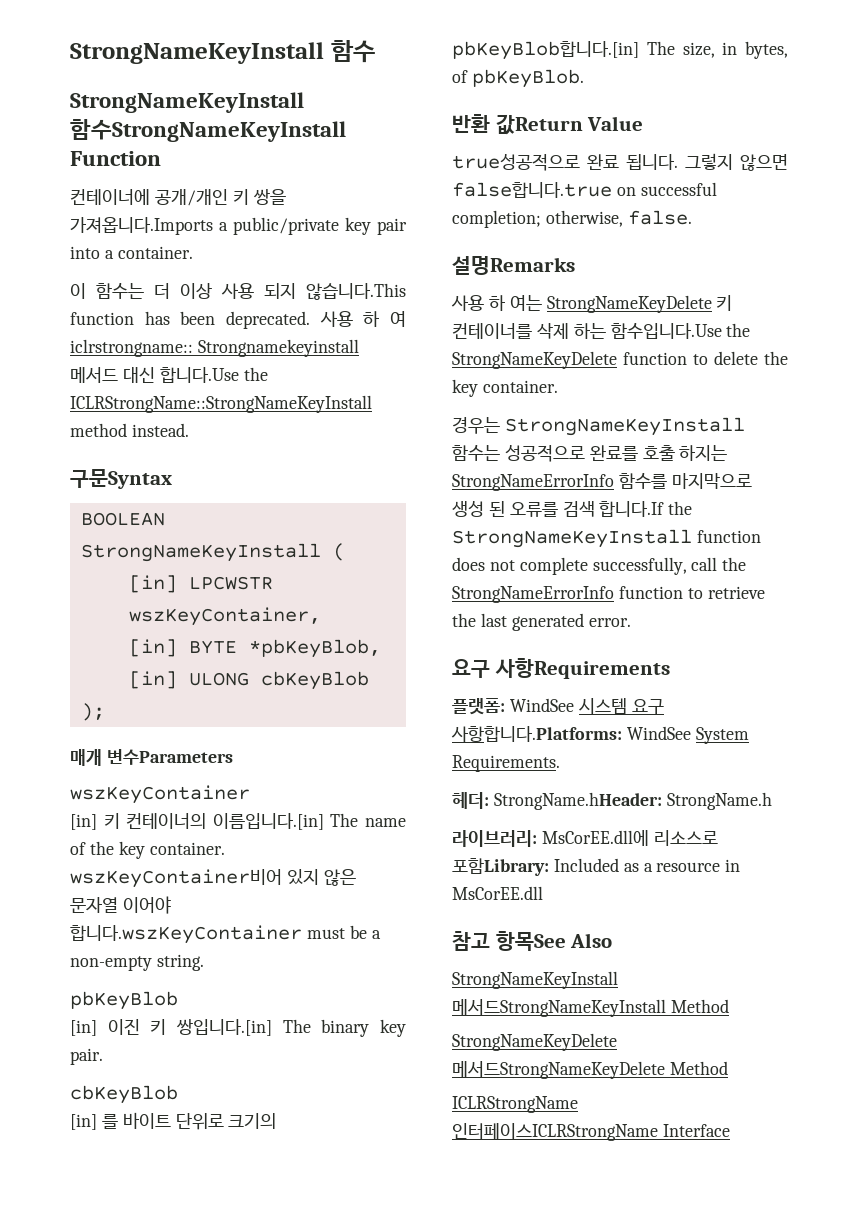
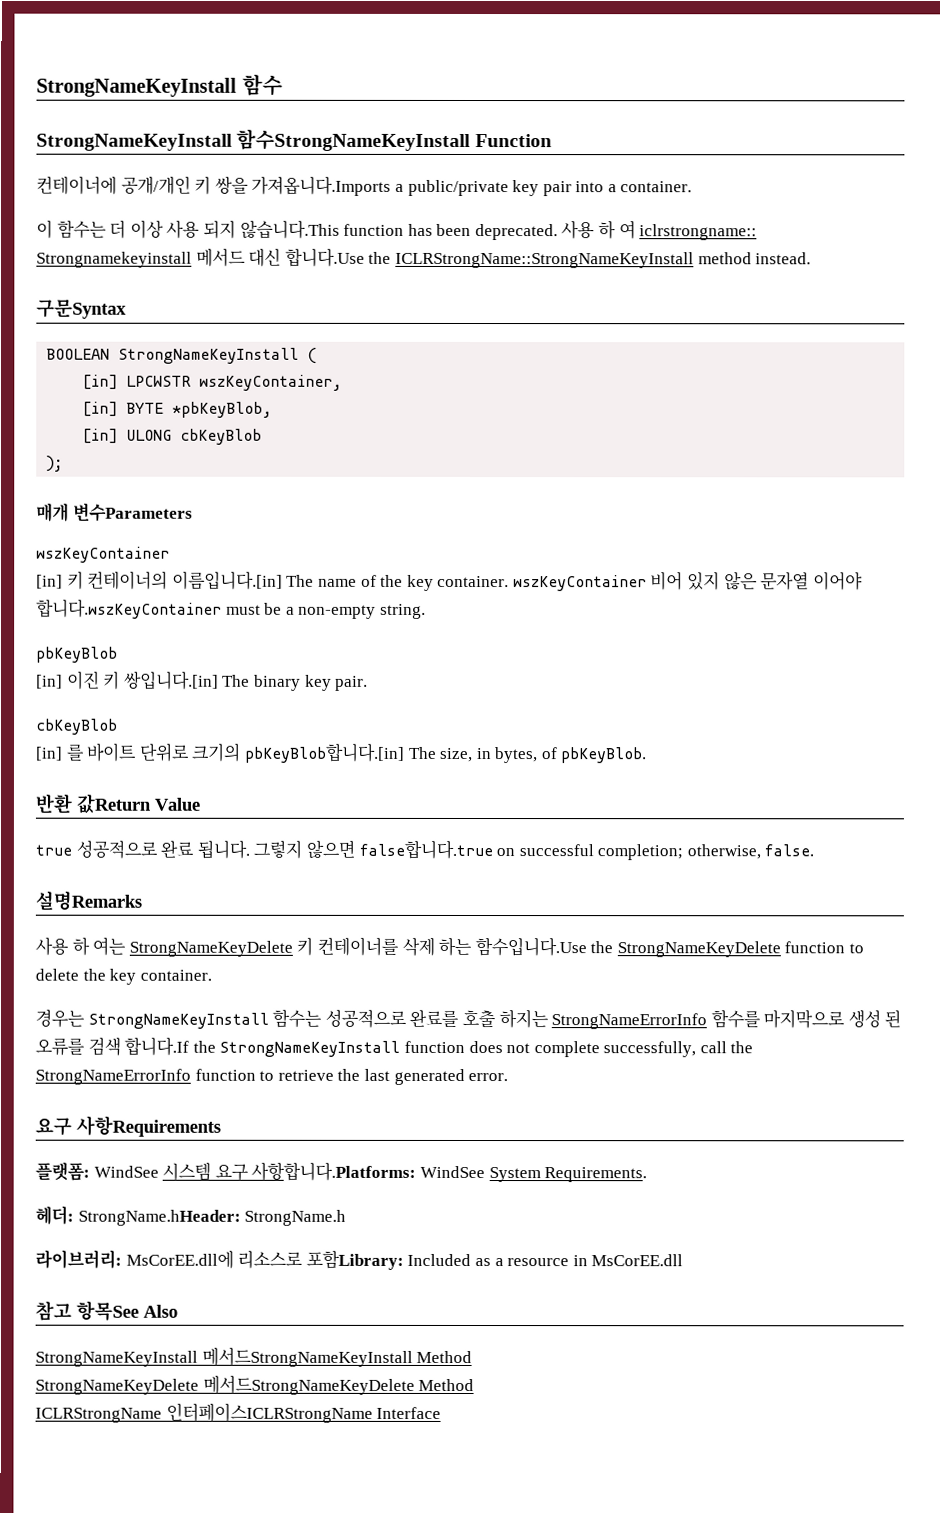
- [in] 키 컨테이너의 이름입니다.[in] The name of the key container. wszKeyContainer비어 있지 않은 문자열 이어야 합니다.wszKeyContainer must be a non-empty string.
+ [in] 키 컨테이너의 이름입니다.[in] The name of the key container. wszKeyContainer 비어 있지 않은 문자열 이어야 합니다.wszKeyContainer must be a non-empty string.
- true성공적으로 완료 됩니다.
+ true 성공적으로 완료 됩니다.

